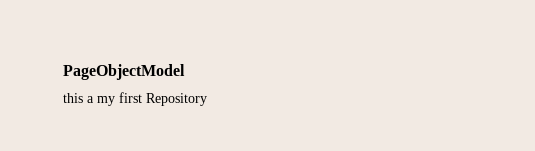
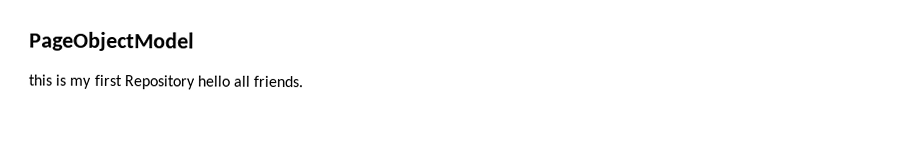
- this a my first Repository
+ this is my first Repository hello all friends.

